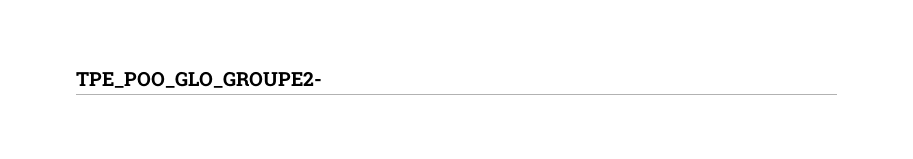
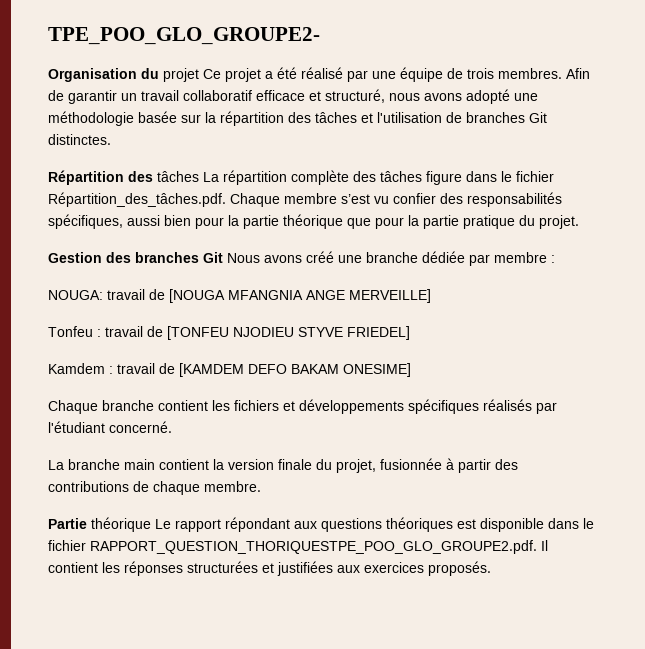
+ Organisation du projet Ce projet a été réalisé par une équipe de trois membres. Afin de garantir un travail collaboratif efficace et structuré, nous avons adopté une méthodologie basée sur la répartition des tâches et l'utilisation de branches Git distinctes.
+ Répartition des tâches La répartition complète des tâches figure dans le fichier Répartition_des_tâches.pdf. Chaque membre s’est vu confier des responsabilités spécifiques, aussi bien pour la partie théorique que pour la partie pratique du projet.
+ Gestion des branches Git Nous avons créé une branche dédiée par membre :
+ NOUGA: travail de [NOUGA MFANGNIA ANGE MERVEILLE]
+ Tonfeu : travail de [TONFEU NJODIEU STYVE FRIEDEL]
+ Kamdem : travail de [KAMDEM DEFO BAKAM ONESIME]
+ Chaque branche contient les fichiers et développements spécifiques réalisés par l'étudiant concerné.
+ La branche main contient la version finale du projet, fusionnée à partir des contributions de chaque membre.
+ Partie théorique Le rapport répondant aux questions théoriques est disponible dans le fichier RAPPORT_QUESTION_THORIQUESTPE_POO_GLO_GROUPE2.pdf. Il contient les réponses structurées et justifiées aux exercices proposés.

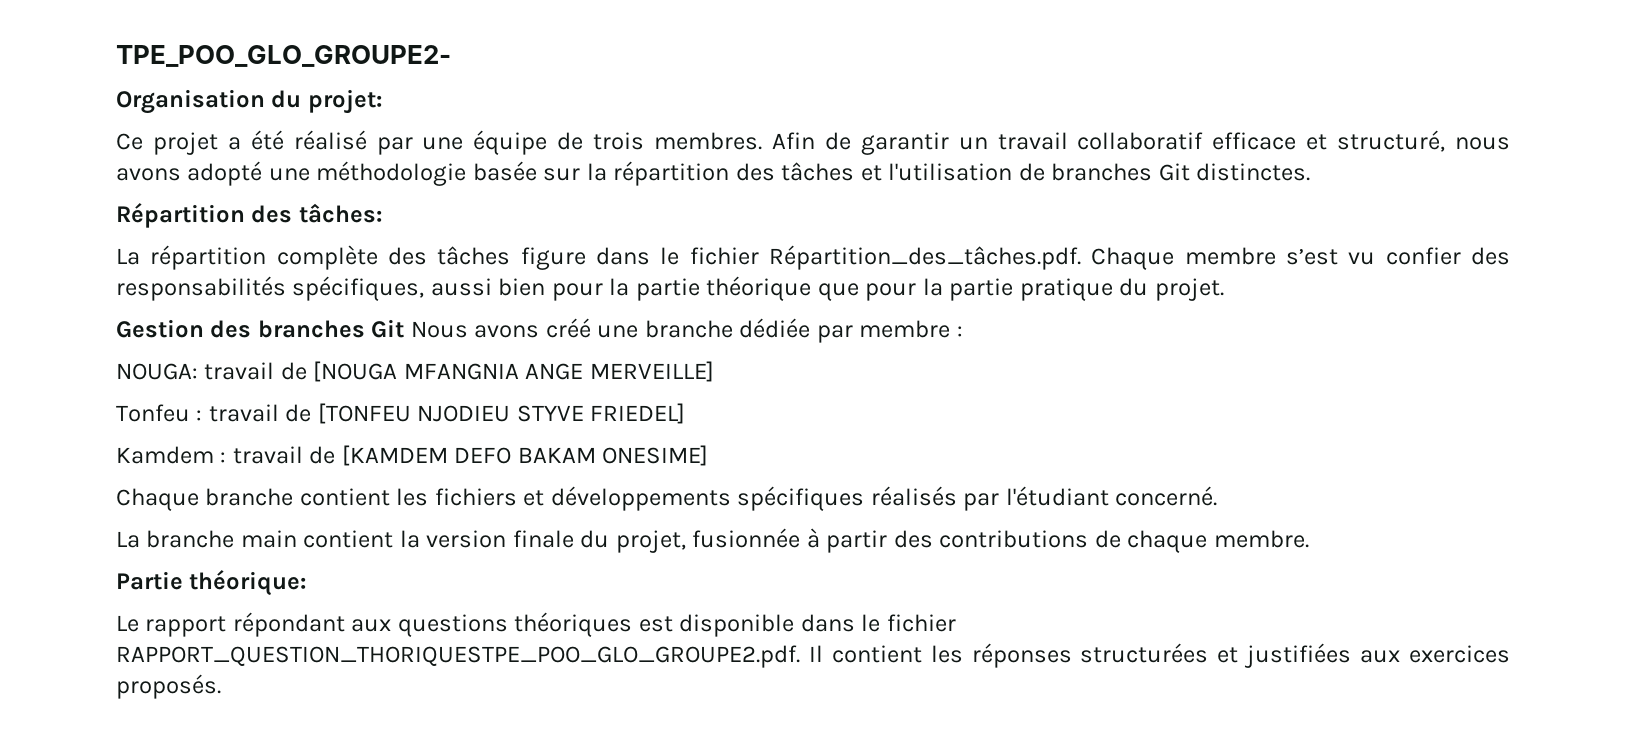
- Organisation du projet Ce projet a été réalisé par une équipe de trois membres.
+ Organisation du projet:
+ Ce projet a été réalisé par une équipe de trois membres.
- Répartition des tâches La répartition complète des tâches figure dans le fichier Répartition_des_tâches.pdf. Chaque membre s’est vu confier des responsabilités spécifiques, aussi bien pour la partie théorique que pour la partie pratique du projet.
+ Répartition des tâches:
+ La répartition complète des tâches figure dans le fichier Répartition_des_tâches.pdf. Chaque membre s’est vu confier des responsabilités spécifiques, aussi bien pour la partie théorique que pour la partie pratique du projet.
- Partie théorique Le rapport répondant aux questions théoriques est disponible dans le fichier RAPPORT_QUESTION_THORIQUESTPE_POO_GLO_GROUPE2.pdf. Il contient les réponses structurées et justifiées aux exercices proposés.
+ Partie théorique:
+ Le rapport répondant aux questions théoriques est disponible dans le fichier RAPPORT_QUESTION_THORIQUESTPE_POO_GLO_GROUPE2.pdf. Il contient les réponses structurées et justifiées aux exercices proposés.

